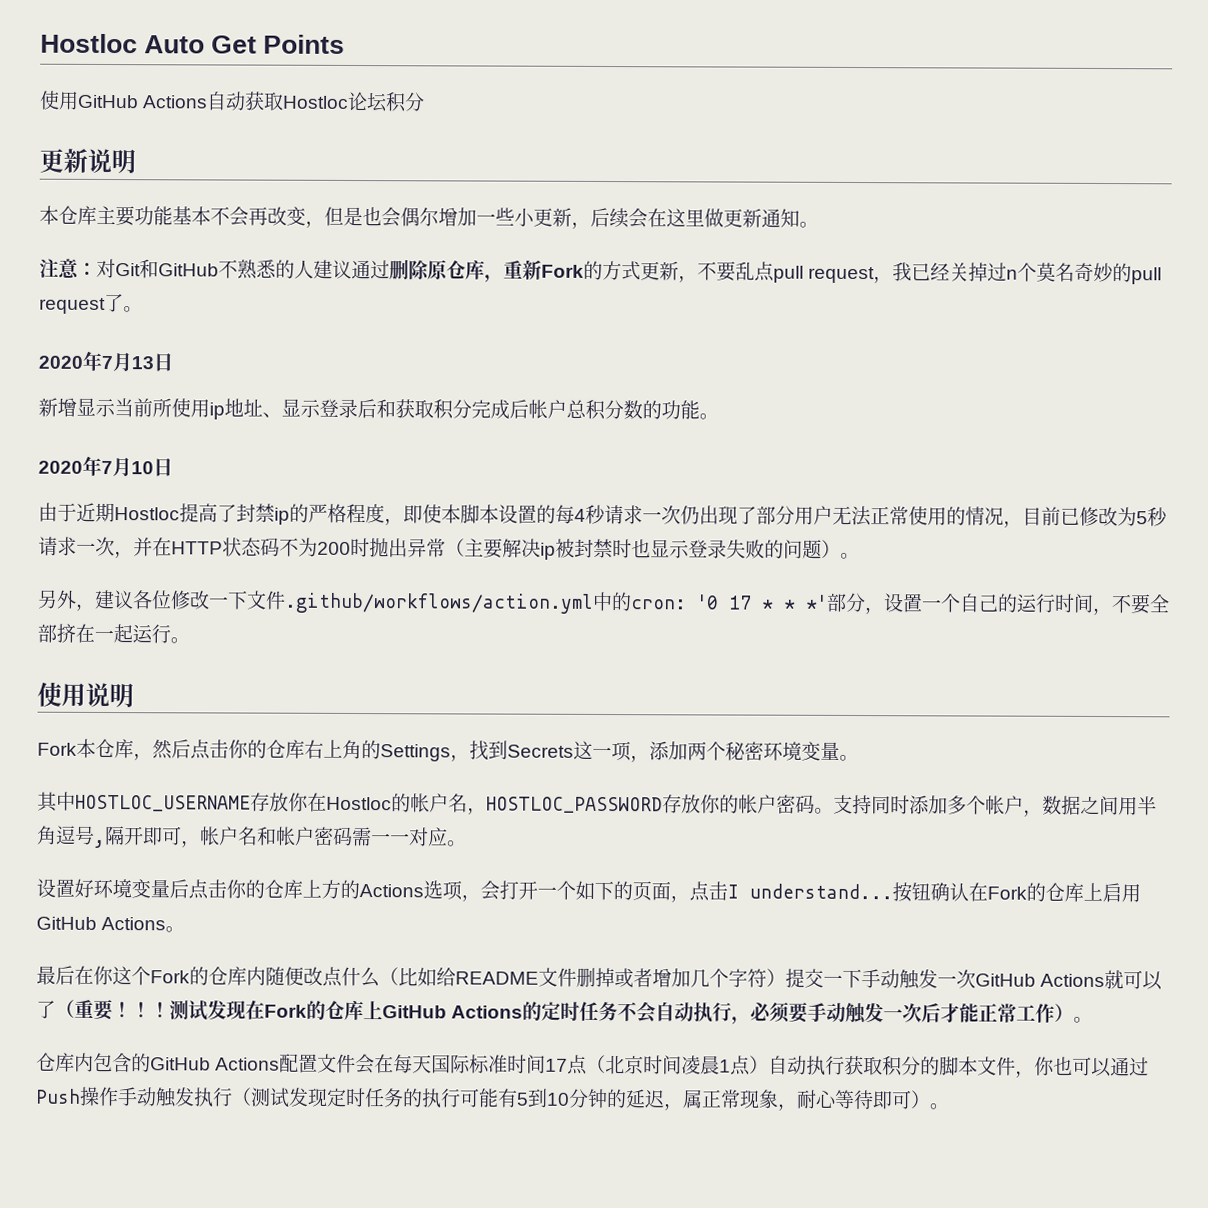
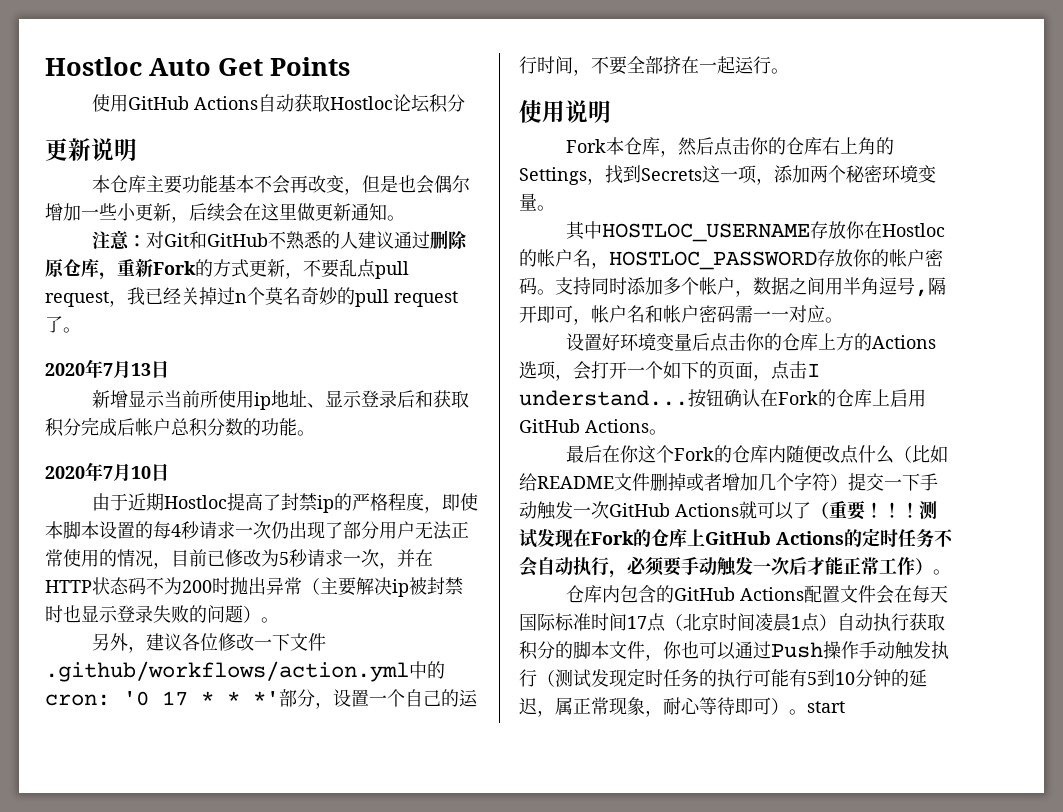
- 仓库内包含的GitHub Actions配置文件会在每天国际标准时间17点（北京时间凌晨1点）自动执行获取积分的脚本文件，你也可以通过Push操作手动触发执行（测试发现定时任务的执行可能有5到10分钟的延迟，属正常现象，耐心等待即可）。
+ 仓库内包含的GitHub Actions配置文件会在每天国际标准时间17点（北京时间凌晨1点）自动执行获取积分的脚本文件，你也可以通过Push操作手动触发执行（测试发现定时任务的执行可能有5到10分钟的延迟，属正常现象，耐心等待即可）。start

